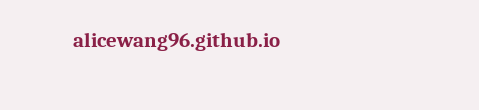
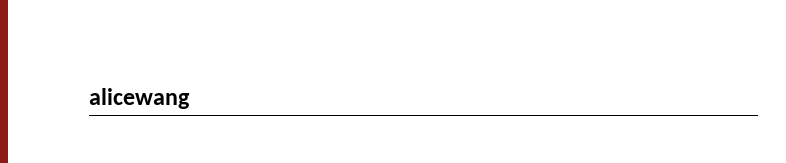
- alicewang96.github.io
+ alicewang

